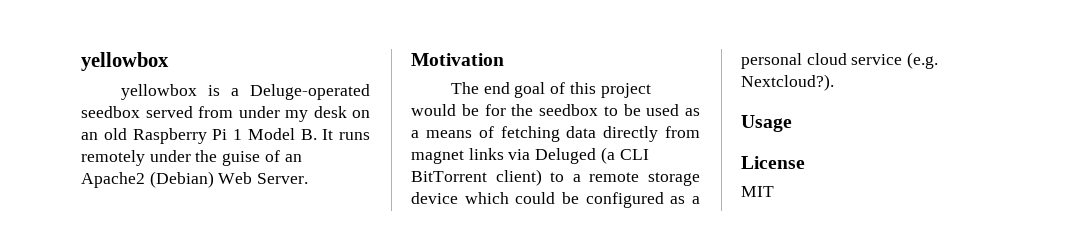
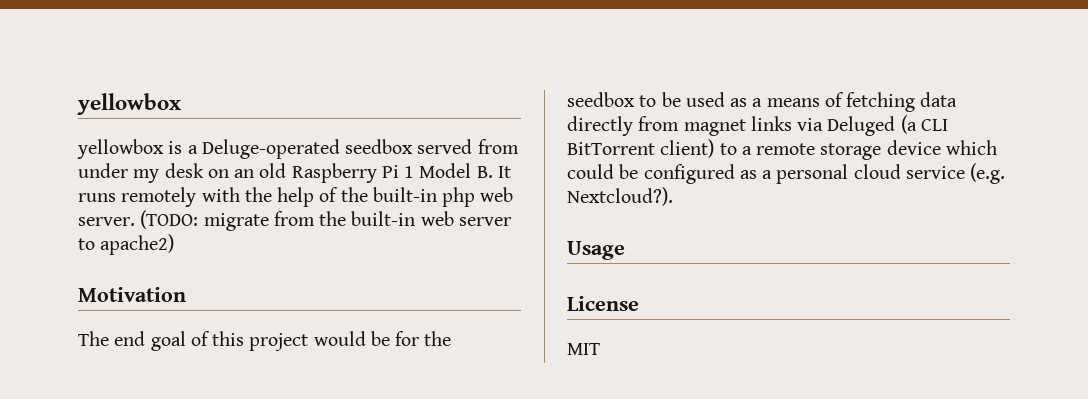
- yellowbox is a Deluge-operated seedbox served from under my desk on an old Raspberry Pi 1 Model B. It runs remotely under the guise of an Apache2 (Debian) Web Server.
+ yellowbox is a Deluge-operated seedbox served from under my desk on an old Raspberry Pi 1 Model B. It runs remotely with the help of the built-in php web server. (TODO: migrate from the built-in web server to apache2)

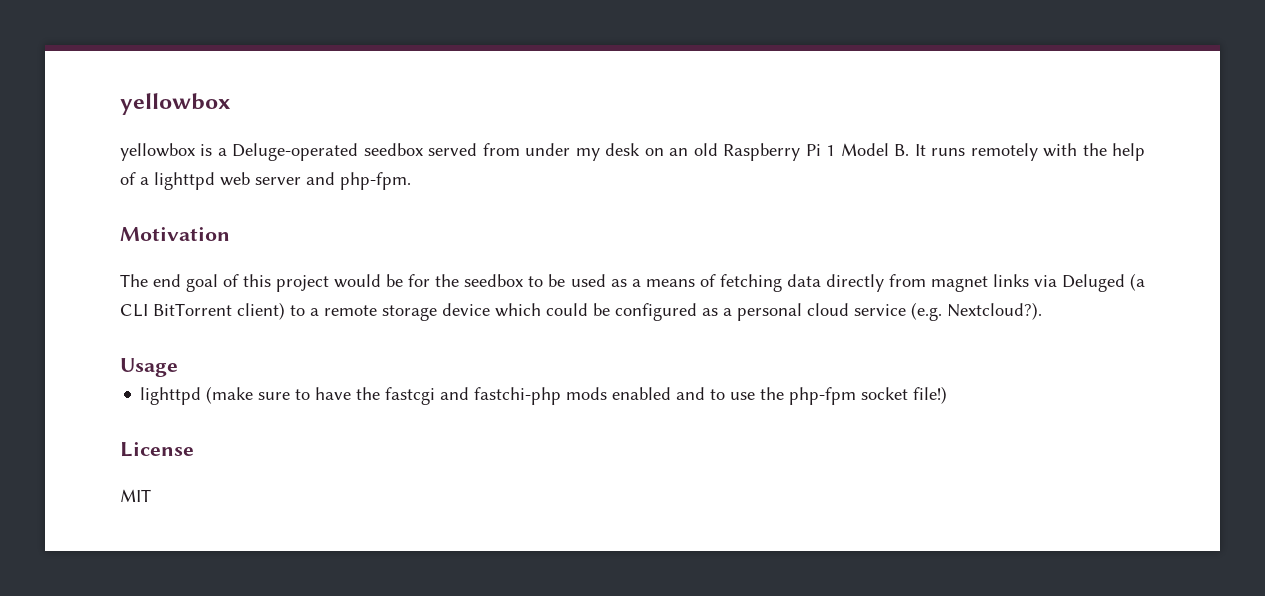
- yellowbox is a Deluge-operated seedbox served from under my desk on an old Raspberry Pi 1 Model B. It runs remotely with the help of the built-in php web server. (TODO: migrate from the built-in web server to apache2)
+ yellowbox is a Deluge-operated seedbox served from under my desk on an old Raspberry Pi 1 Model B. It runs remotely with the help of a lighttpd web server and php-fpm.
+ lighttpd (make sure to have the fastcgi and fastchi-php mods enabled and to use the php-fpm socket file!)

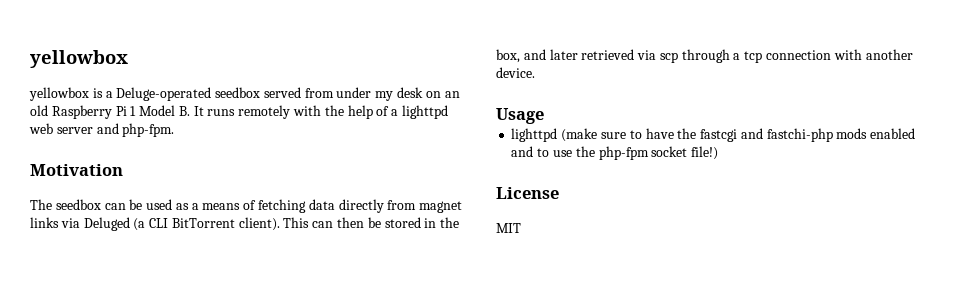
- The end goal of this project would be for the seedbox to be used as a means of fetching data directly from magnet links via Deluged (a CLI BitTorrent client) to a remote storage device which could be configured as a personal cloud service (e.g. Nextcloud?).
+ The seedbox can be used as a means of fetching data directly from magnet links via Deluged (a CLI BitTorrent client). This can then be stored in the box, and later retrieved via scp through a tcp connection with another device.

